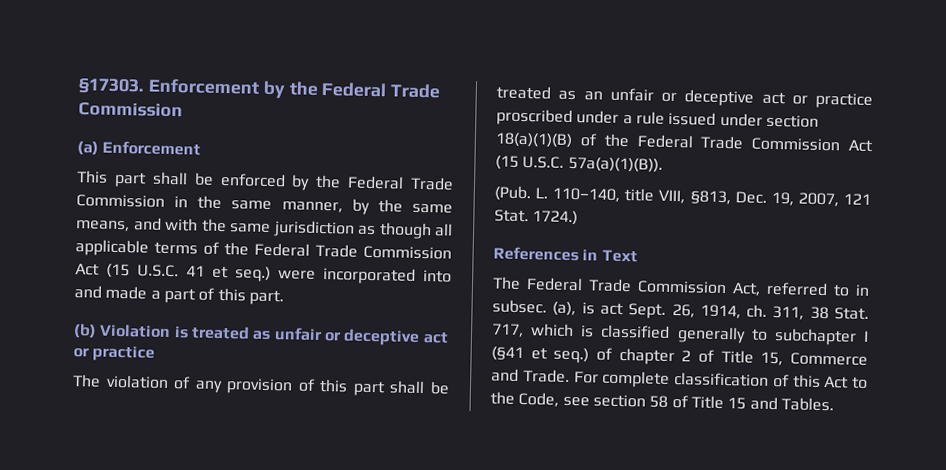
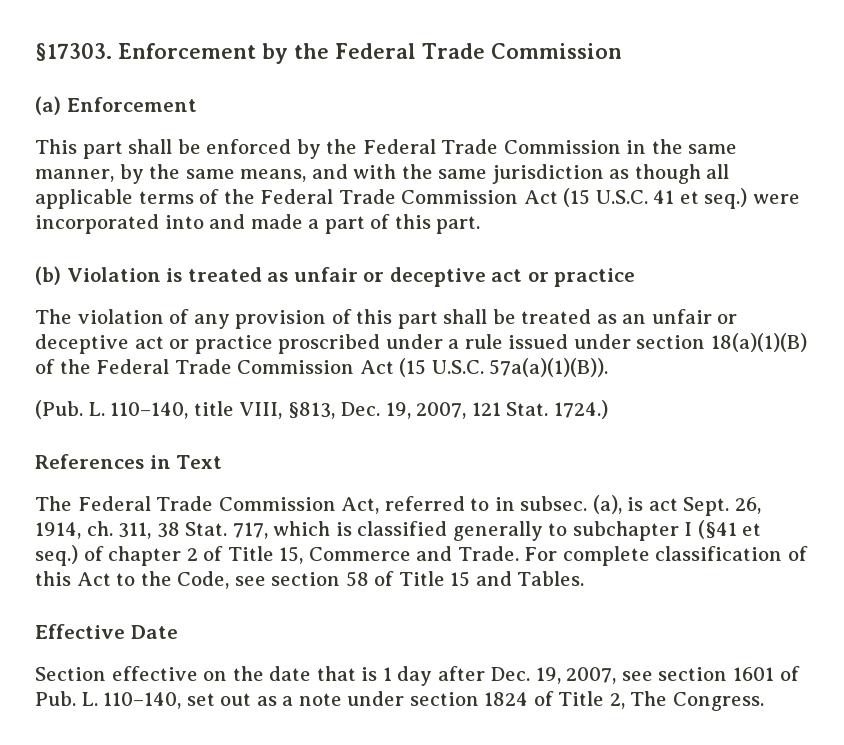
+ Effective Date
+ Section effective on the date that is 1 day after Dec. 19, 2007, see section 1601 of Pub. L. 110–140, set out as a note under section 1824 of Title 2, The Congress.

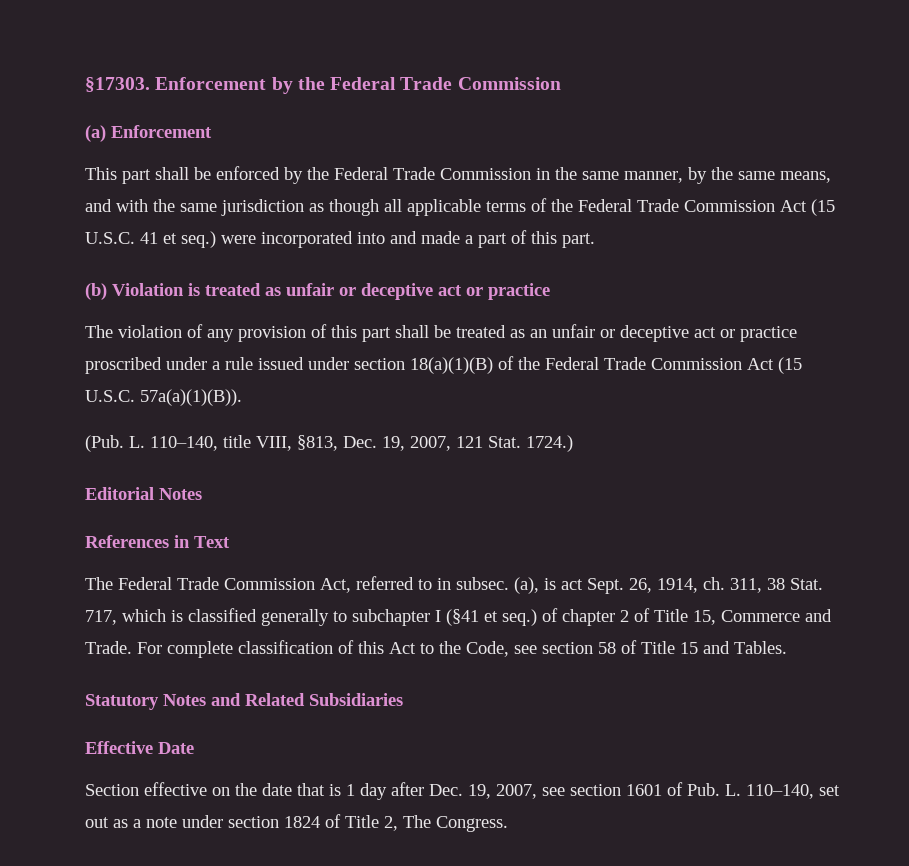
+ Editorial Notes
+ Statutory Notes and Related Subsidiaries

